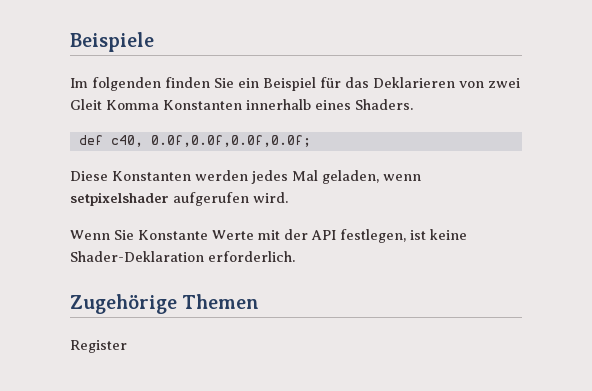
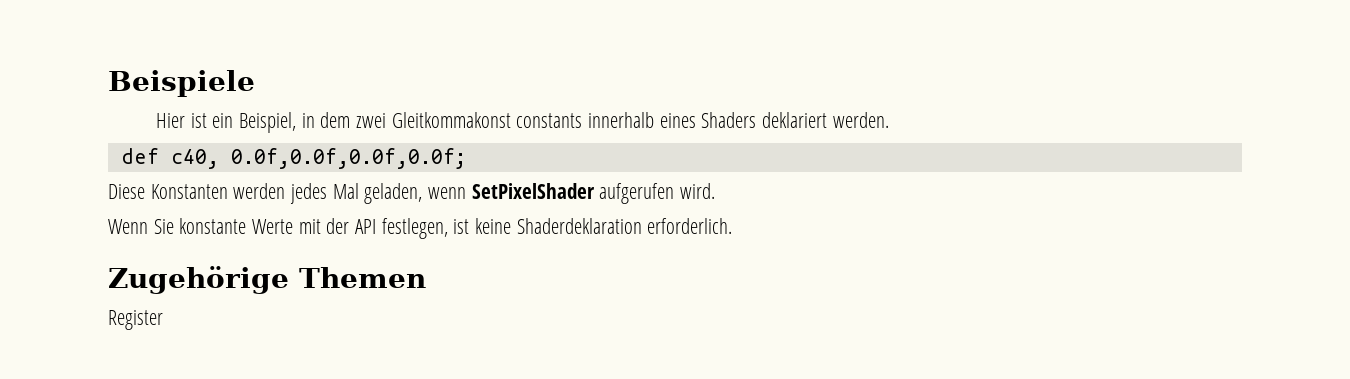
- Im folgenden finden Sie ein Beispiel für das Deklarieren von zwei Gleit Komma Konstanten innerhalb eines Shaders.
+ Hier ist ein Beispiel, in dem zwei Gleitkommakonst constants innerhalb eines Shaders deklariert werden.
- Diese Konstanten werden jedes Mal geladen, wenn setpixelshader aufgerufen wird.
+ Diese Konstanten werden jedes Mal geladen, wenn SetPixelShader aufgerufen wird.
- Wenn Sie Konstante Werte mit der API festlegen, ist keine Shader-Deklaration erforderlich.
+ Wenn Sie konstante Werte mit der API festlegen, ist keine Shaderdeklaration erforderlich.

